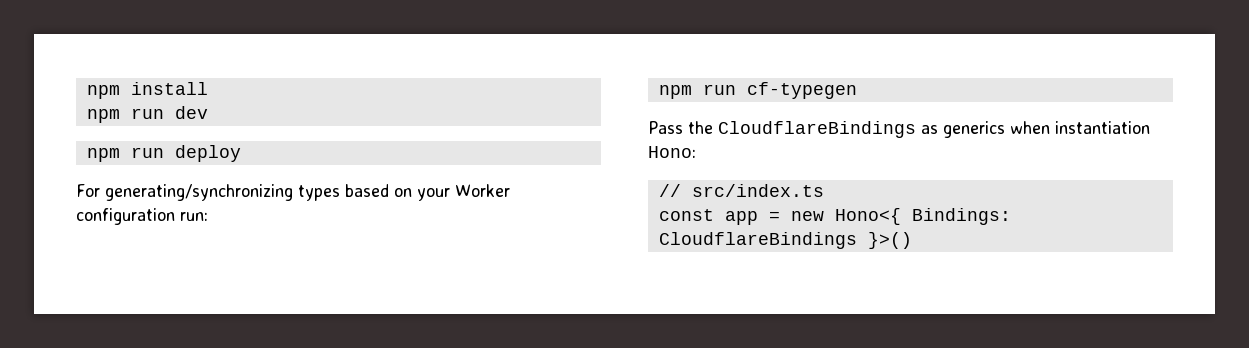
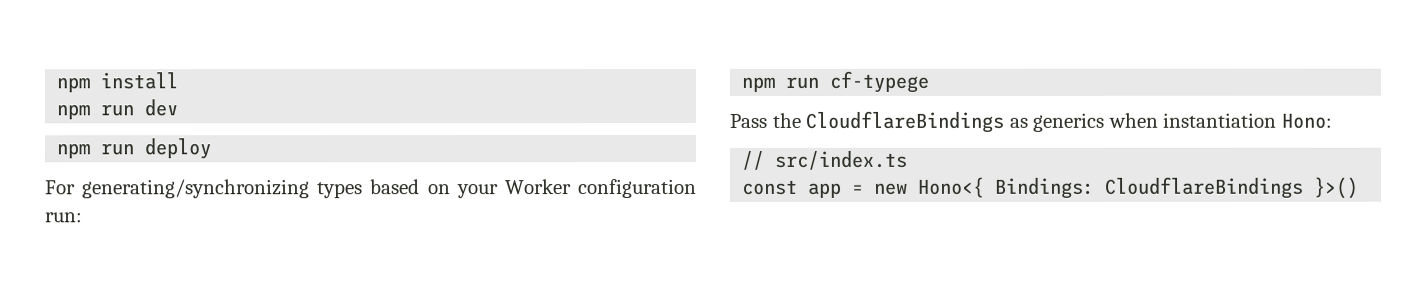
- npm run cf-typegen
+ npm run cf-typege

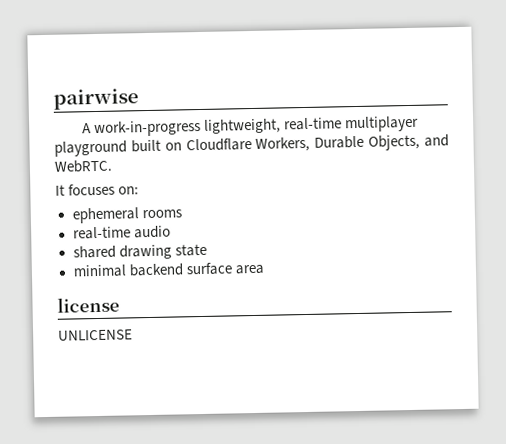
- npm install
- npm run dev
- npm run deploy
- For generating/synchronizing types based on your Worker configuration run:
- npm run cf-typege
- Pass the CloudflareBindings as generics when instantiation Hono:
- // src/index.ts
- const app = new Hono<{ Bindings: CloudflareBindings }>()
+ pairwise
+ A work-in-progress lightweight, real-time multiplayer playground built on Cloudflare Workers, Durable Objects, and WebRTC.
+ It focuses on:
+ ephemeral rooms
+ real-time audio
+ shared drawing state
+ minimal backend surface area
+ license
+ UNLICENSE

